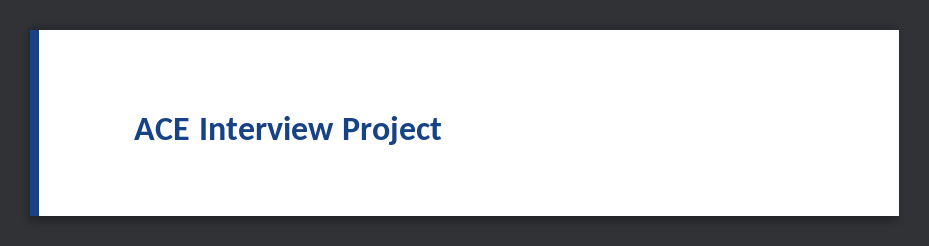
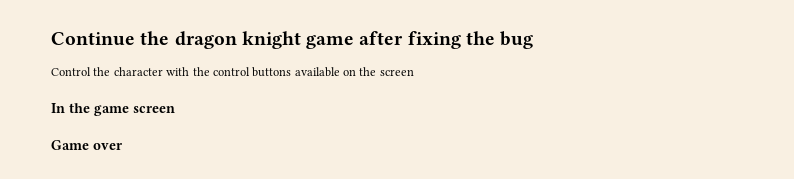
- ACE Interview Project
+ Continue the dragon knight game after fixing the bug
+ Control the character with the control buttons available on the screen
+ In the game screen
+ Game over

